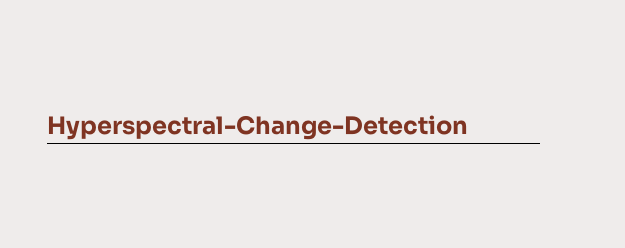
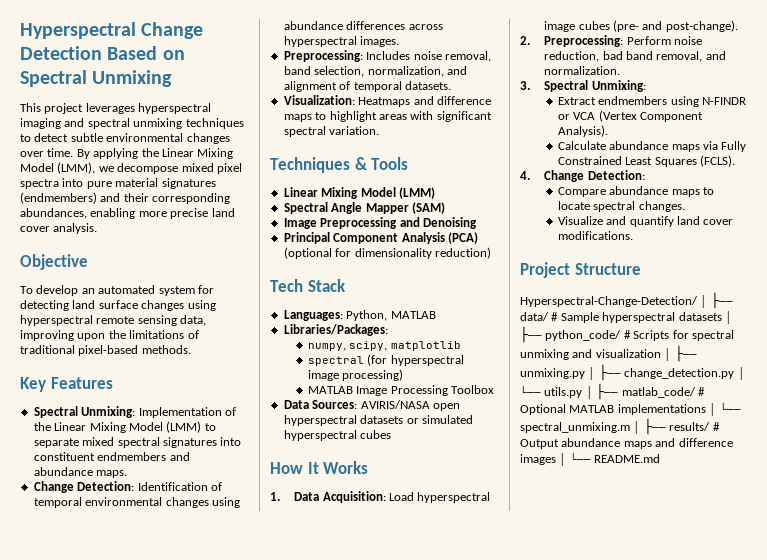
- Hyperspectral-Change-Detection
+ Hyperspectral Change Detection Based on Spectral Unmixing
+ This project leverages hyperspectral imaging and spectral unmixing techniques to detect subtle environmental changes over time. By applying the Linear Mixing Model (LMM), we decompose mixed pixel spectra into pure material signatures (endmembers) and their corresponding abundances, enabling more precise land cover analysis.
+ Objective
+ To develop an automated system for detecting land surface changes using hyperspectral remote sensing data, improving upon the limitations of traditional pixel-based methods.
+ Key Features
+ Spectral Unmixing: Implementation of the Linear Mixing Model (LMM) to separate mixed spectral signatures into constituent endmembers and abundance maps.
+ Change Detection: Identification of temporal environmental changes using abundance differences across hyperspectral images.
+ Preprocessing: Includes noise removal, band selection, normalization, and alignment of temporal datasets.
+ Visualization: Heatmaps and difference maps to highlight areas with significant spectral variation.
+ Techniques & Tools
+ Linear Mixing Model (LMM)
+ Spectral Angle Mapper (SAM)
+ Image Preprocessing and Denoising
+ Principal Component Analysis (PCA) (optional for dimensionality reduction)
+ Tech Stack
+ Languages: Python, MATLAB
+ Libraries/Packages:
+ numpy, scipy, matplotlib
+ spectral (for hyperspectral image processing)
+ MATLAB Image Processing Toolbox
+ Data Sources: AVIRIS/NASA open hyperspectral datasets or simulated hyperspectral cubes
+ How It Works
+ 1. Data Acquisition: Load hyperspectral image cubes (pre- and post-change).
+ 2. Preprocessing: Perform noise reduction, bad band removal, and normalization.
+ 3. Spectral Unmixing:
+ Extract endmembers using N-FINDR or VCA (Vertex Component Analysis).
+ Calculate abundance maps via Fully Constrained Least Squares (FCLS).
+ 4. Change Detection:
+ Compare abundance maps to locate spectral changes.
+ Visualize and quantify land cover modifications.
+ Project Structure
+ Hyperspectral-Change-Detection/ │ ├── data/ # Sample hyperspectral datasets │ ├── python_code/ # Scripts for spectral unmixing and visualization │ ├── unmixing.py │ ├── change_detection.py │ └── utils.py │ ├── matlab_code/ # Optional MATLAB implementations │ └── spectral_unmixing.m │ ├── results/ # Output abundance maps and difference images │ └── README.md

